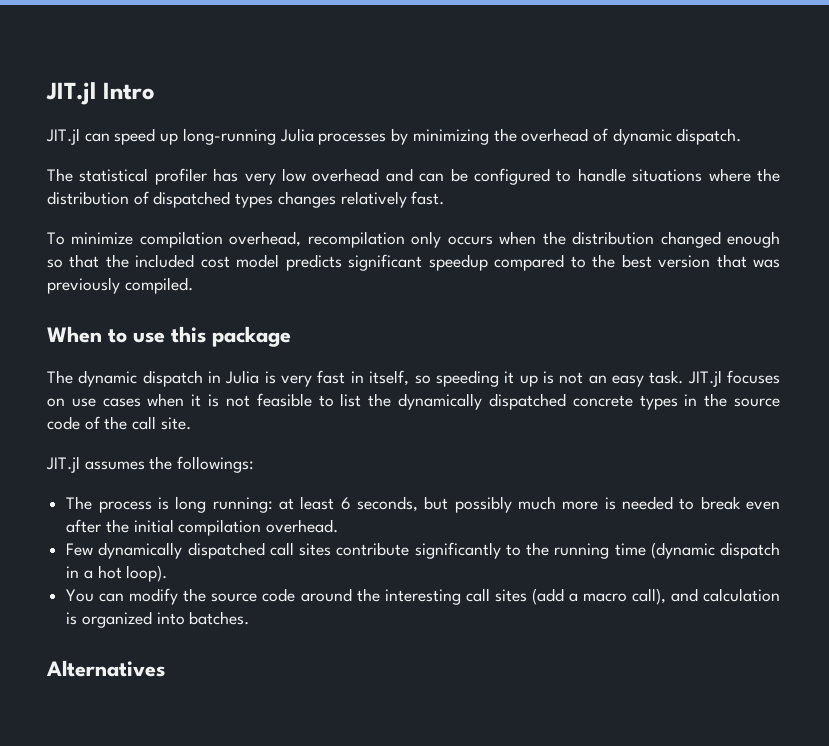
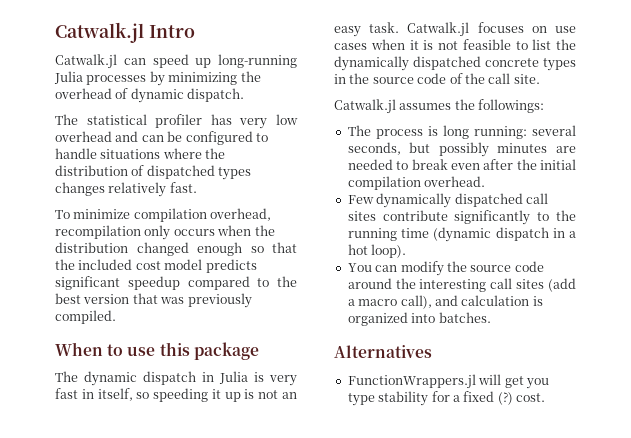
- JIT.jl Intro
+ Catwalk.jl Intro
- JIT.jl can speed up long-running Julia processes by minimizing the overhead of dynamic dispatch.
+ Catwalk.jl can speed up long-running Julia processes by minimizing the overhead of dynamic dispatch.
- JIT.jl focuses on use cases when it is not feasible to list the dynamically dispatched concrete types in the source code of the call site.
+ Catwalk.jl focuses on use cases when it is not feasible to list the dynamically dispatched concrete types in the source code of the call site.
- JIT.jl assumes the followings:
+ Catwalk.jl assumes the followings:
- The process is long running: at least 6 seconds, but possibly much more is needed to break even after the initial compilation overhead.
+ The process is long running: several seconds, but possibly minutes are needed to break even after the initial compilation overhead.
+ FunctionWrappers.jl will get you type stability for a fixed (?) cost.

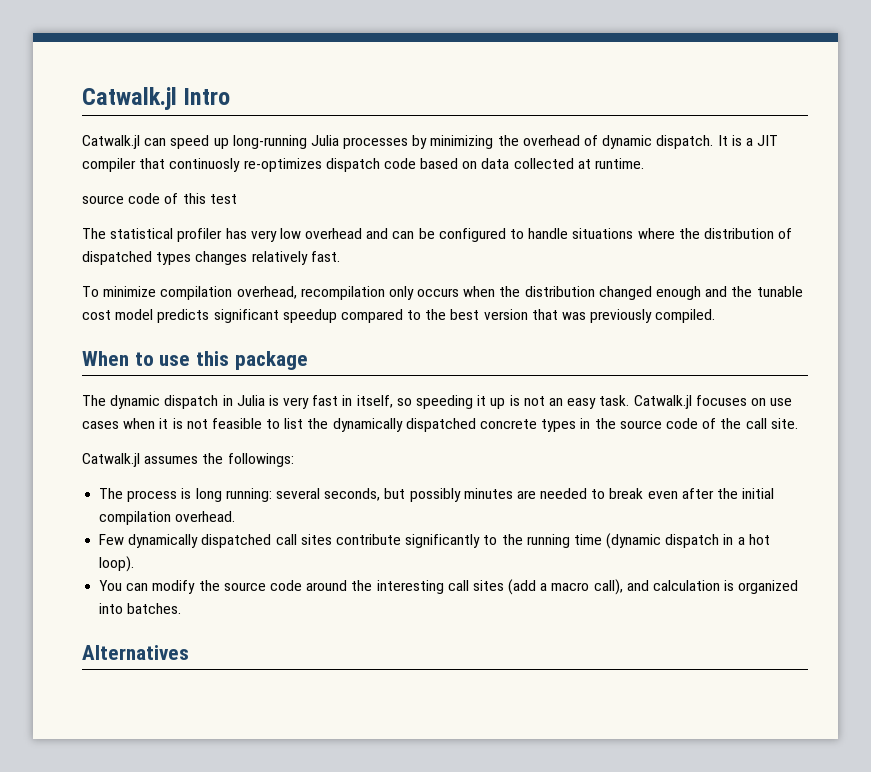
+ It is a JIT compiler that continuosly re-optimizes dispatch code based on data collected at runtime.
+ source code of this test
- To minimize compilation overhead, recompilation only occurs when the distribution changed enough so that the included cost model predicts significant speedup compared to the best version that was previously compiled.
+ To minimize compilation overhead, recompilation only occurs when the distribution changed enough and the tunable cost model predicts significant speedup compared to the best version that was previously compiled.
- FunctionWrappers.jl will get you type stability for a fixed (?) cost.

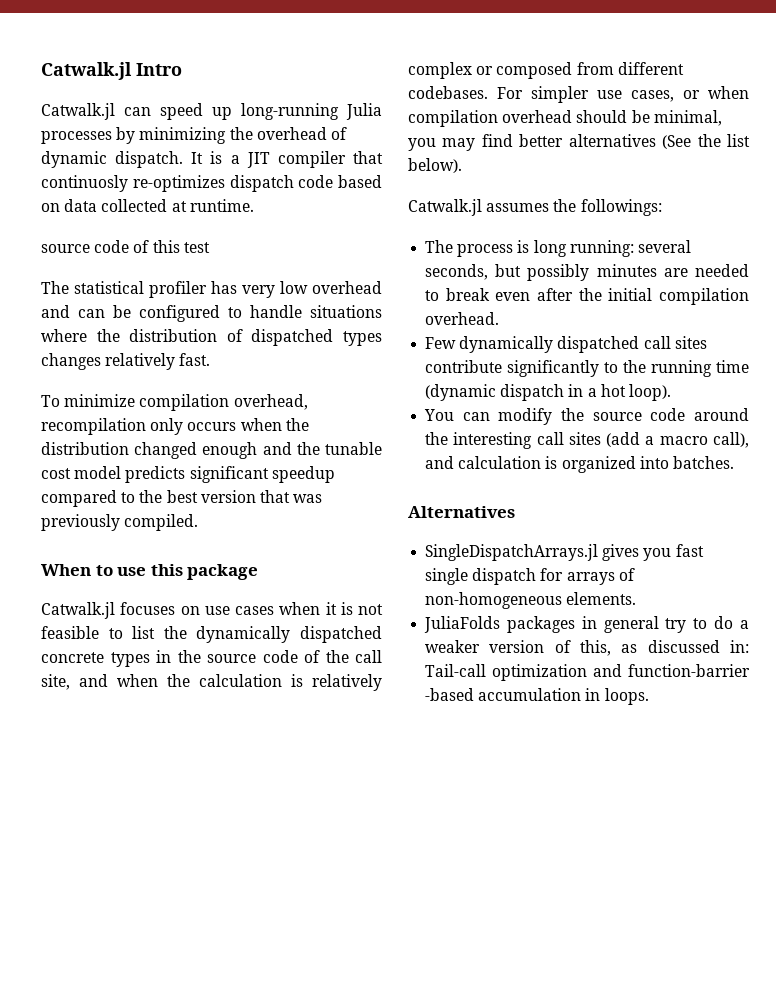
- The dynamic dispatch in Julia is very fast in itself, so speeding it up is not an easy task. Catwalk.jl focuses on use cases when it is not feasible to list the dynamically dispatched concrete types in the source code of the call site.
+ Catwalk.jl focuses on use cases when it is not feasible to list the dynamically dispatched concrete types in the source code of the call site, and when the calculation is relatively complex or composed from different codebases. For simpler use cases, or when compilation overhead should be minimal, you may find better alternatives (See the list below).
+ SingleDispatchArrays.jl gives you fast single dispatch for arrays of non-homogeneous elements.
+ JuliaFolds packages in general try to do a weaker version of this, as discussed in: Tail-call optimization and function-barrier -based accumulation in loops.

